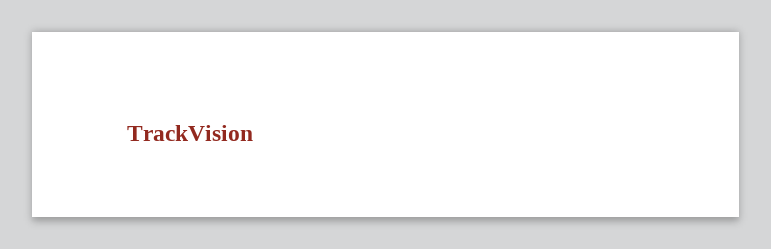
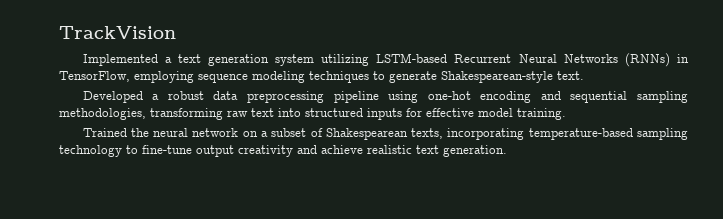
+ Implemented a text generation system utilizing LSTM-based Recurrent Neural Networks (RNNs) in TensorFlow, employing sequence modeling techniques to generate Shakespearean-style text.
+ Developed a robust data preprocessing pipeline using one-hot encoding and sequential sampling methodologies, transforming raw text into structured inputs for effective model training.
+ Trained the neural network on a subset of Shakespearean texts, incorporating temperature-based sampling technology to fine-tune output creativity and achieve realistic text generation.

